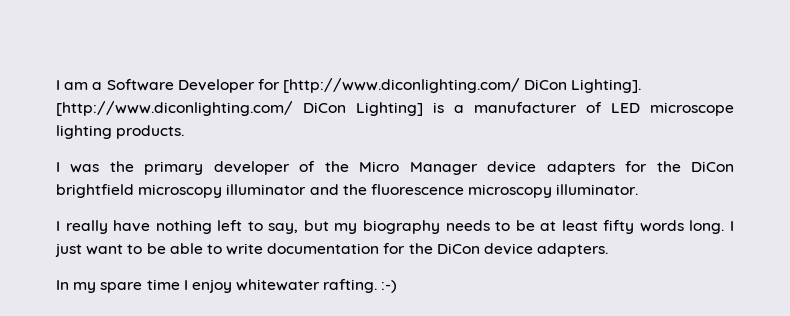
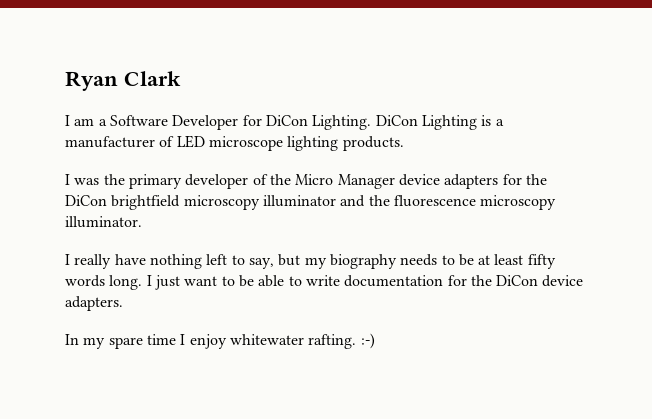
+ Ryan Clark
- I am a Software Developer for [http://www.diconlighting.com/ DiCon Lighting]. [http://www.diconlighting.com/ DiCon Lighting] is a manufacturer of LED microscope lighting products.
+ I am a Software Developer for DiCon Lighting. DiCon Lighting is a manufacturer of LED microscope lighting products.

